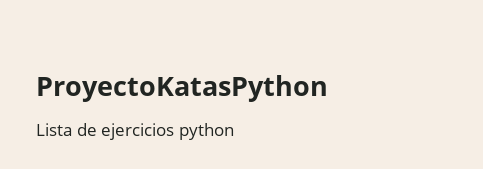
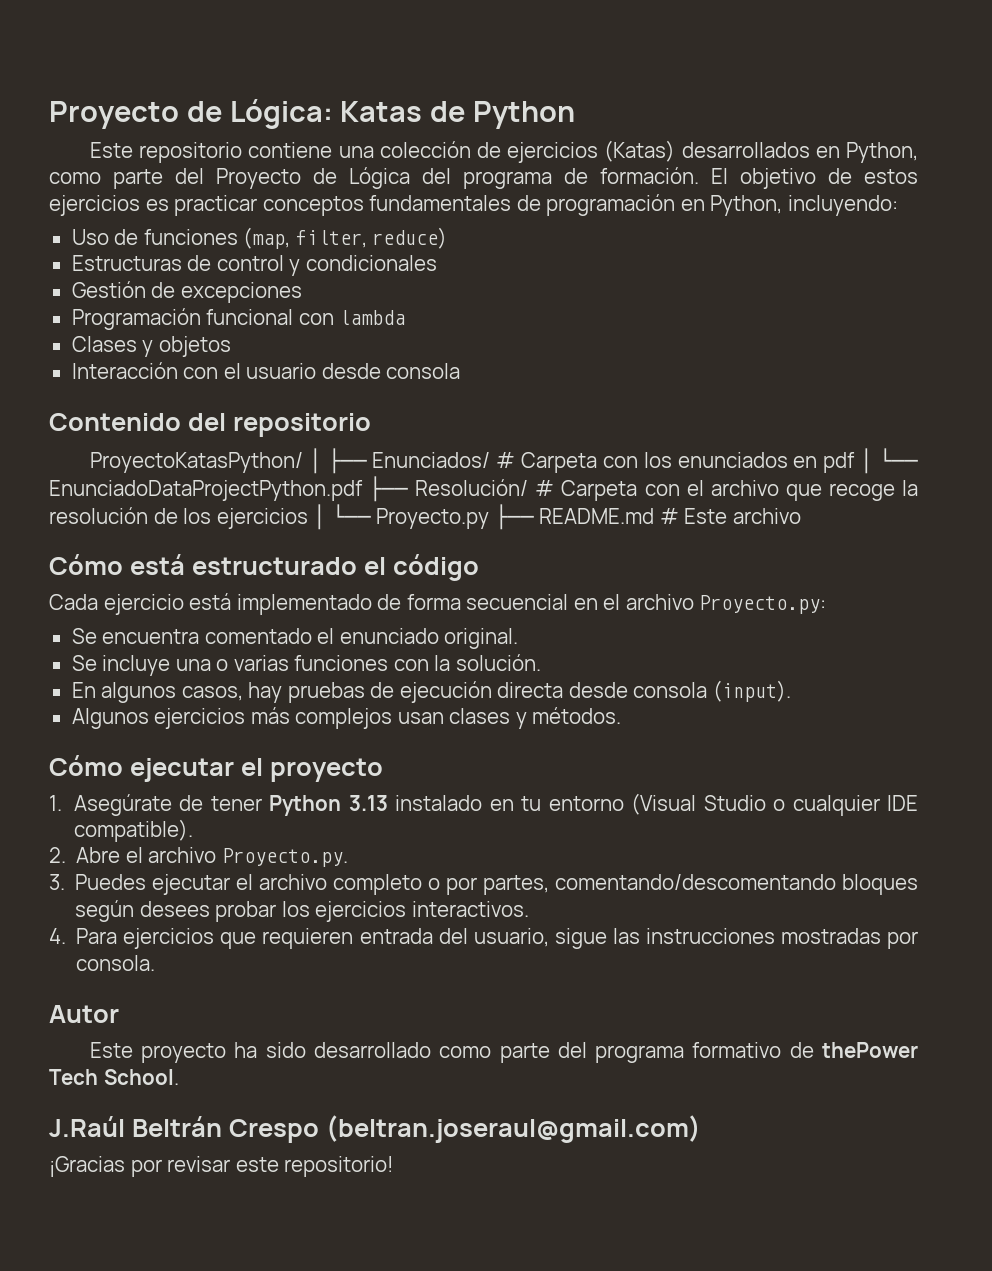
- ProyectoKatasPython
- Lista de ejercicios python
+ Proyecto de Lógica: Katas de Python
+ Este repositorio contiene una colección de ejercicios (Katas) desarrollados en Python, como parte del Proyecto de Lógica del programa de formación. El objetivo de estos ejercicios es practicar conceptos fundamentales de programación en Python, incluyendo:
+ Uso de funciones (map, filter, reduce)
+ Estructuras de control y condicionales
+ Gestión de excepciones
+ Programación funcional con lambda
+ Clases y objetos
+ Interacción con el usuario desde consola
+ Contenido del repositorio
+ ProyectoKatasPython/ │ ├── Enunciados/ # Carpeta con los enunciados en pdf │ └── EnunciadoDataProjectPython.pdf ├── Resolución/ # Carpeta con el archivo que recoge la resolución de los ejercicios │ └── Proyecto.py ├── README.md # Este archivo
+ Cómo está estructurado el código
+ Cada ejercicio está implementado de forma secuencial en el archivo Proyecto.py:
+ Se encuentra comentado el enunciado original.
+ Se incluye una o varias funciones con la solución.
+ En algunos casos, hay pruebas de ejecución directa desde consola (input).
+ Algunos ejercicios más complejos usan clases y métodos.
+ Cómo ejecutar el proyecto
+ 1. Asegúrate de tener Python 3.13 instalado en tu entorno (Visual Studio o cualquier IDE compatible).
+ 2. Abre el archivo Proyecto.py.
+ 3. Puedes ejecutar el archivo completo o por partes, comentando/descomentando bloques según desees probar los ejercicios interactivos.
+ 4. Para ejercicios que requieren entrada del usuario, sigue las instrucciones mostradas por consola.
+ Autor
+ Este proyecto ha sido desarrollado como parte del programa formativo de thePower Tech School.
+ J.Raúl Beltrán Crespo (beltran.joseraul@gmail.com)
+ ¡Gracias por revisar este repositorio!

